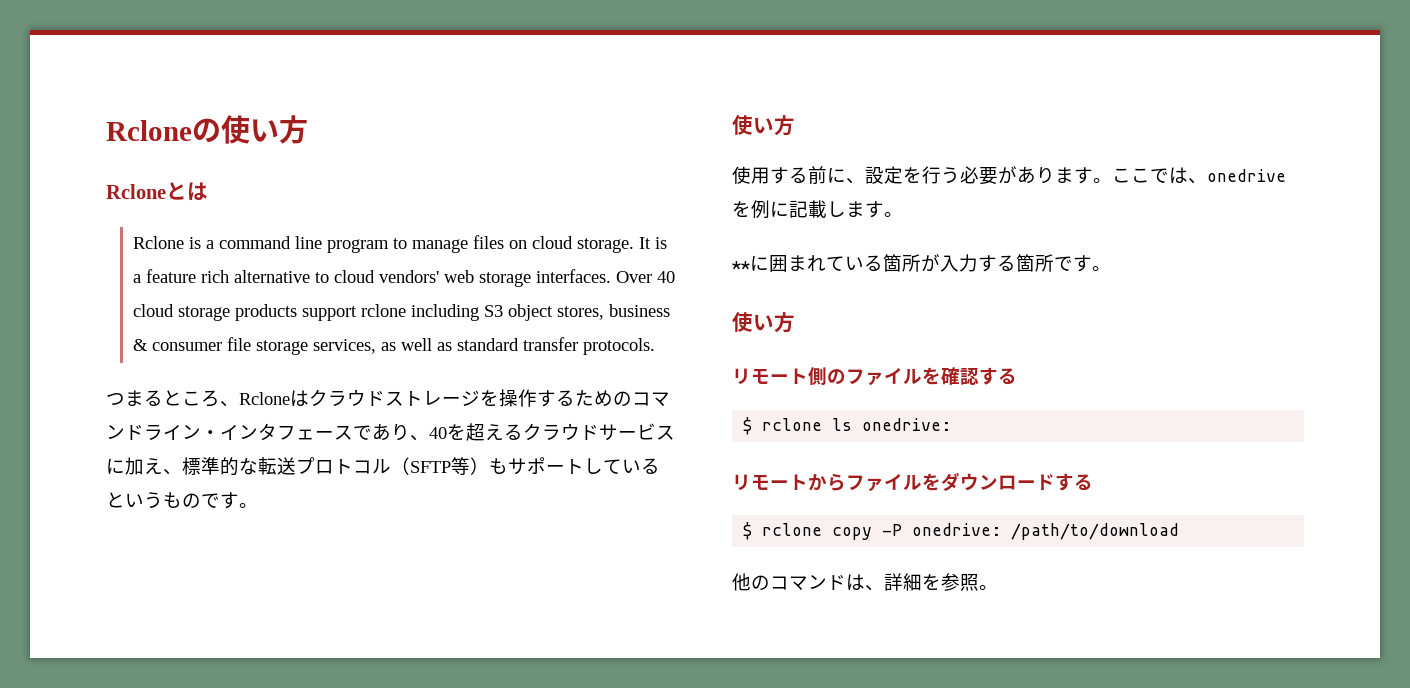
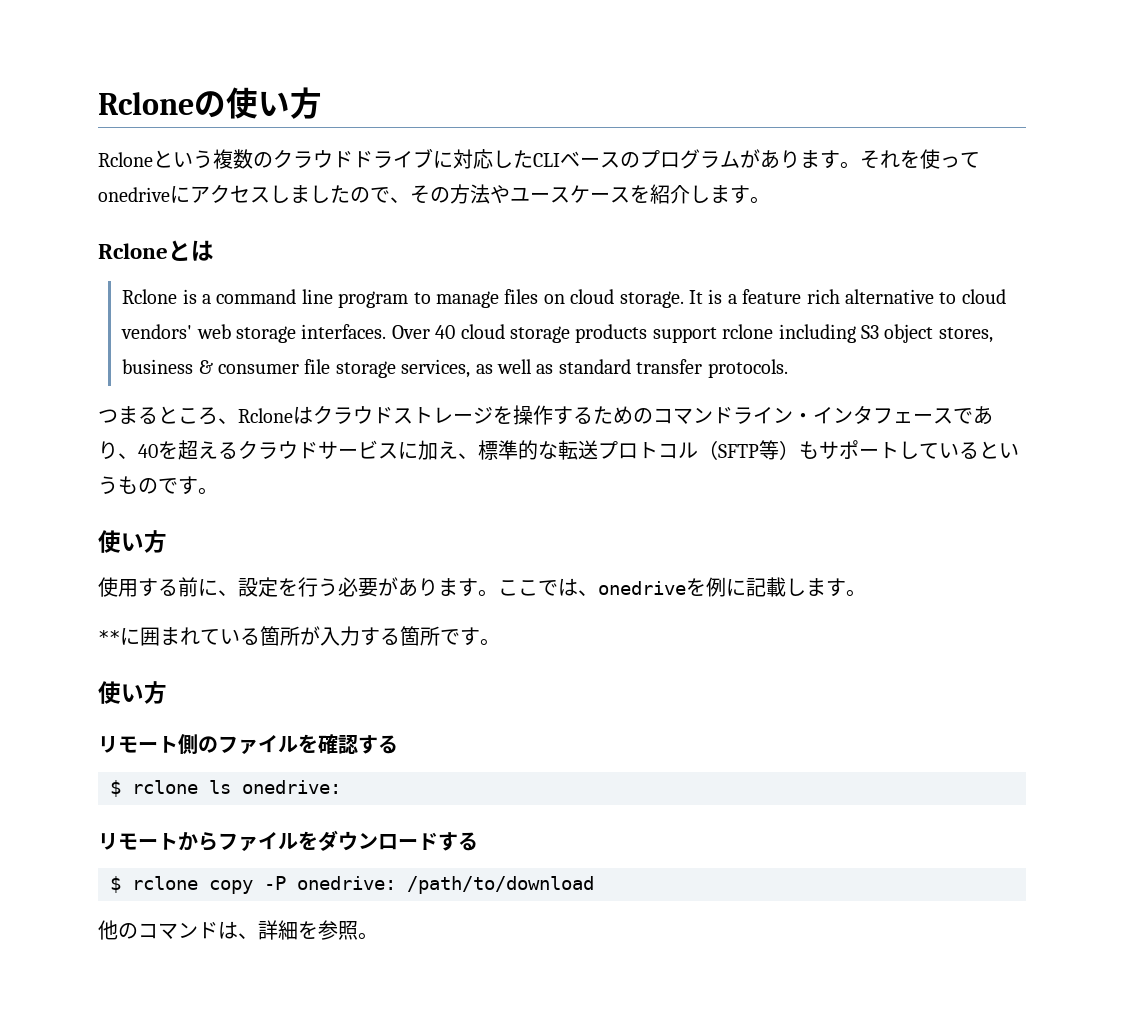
+ Rcloneという複数のクラウドドライブに対応したCLIベースのプログラムがあります。それを使ってonedriveにアクセスしましたので、その方法やユースケースを紹介します。

